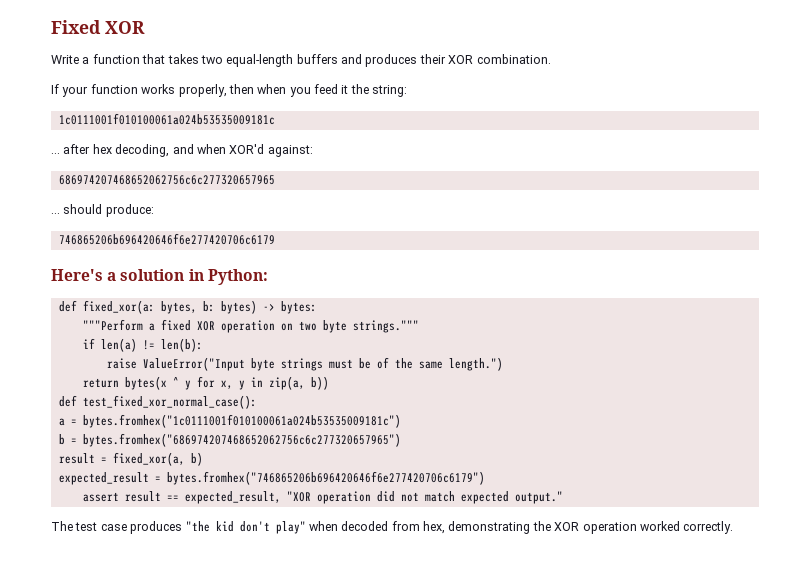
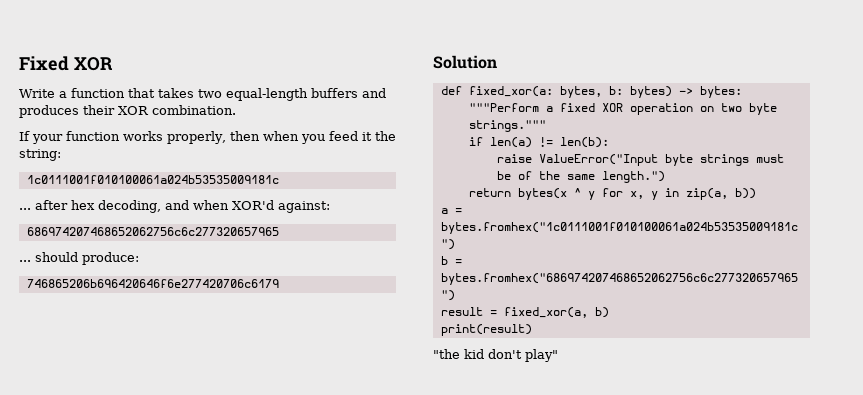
- Here's a solution in Python:
+ Solution
- def test_fixed_xor_normal_case():
- expected_result = bytes.fromhex("746865206b696420646f6e277420706c6179")
- assert result == expected_result, "XOR operation did not match expected output."
- The test case produces "the kid don't play" when decoded from hex, demonstrating the XOR operation worked correctly.
+ print(result)
+ "the kid don't play"

